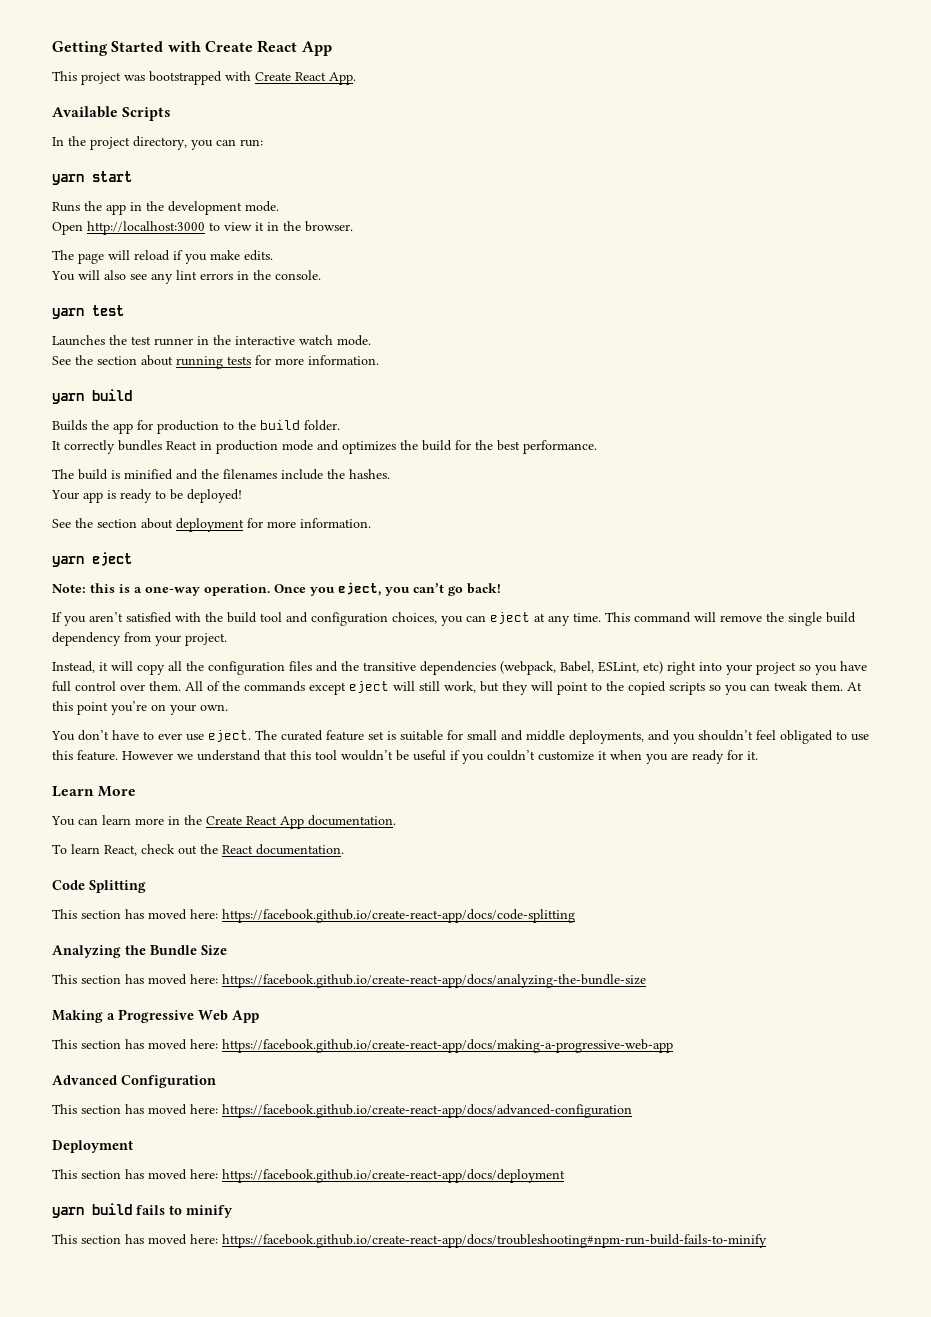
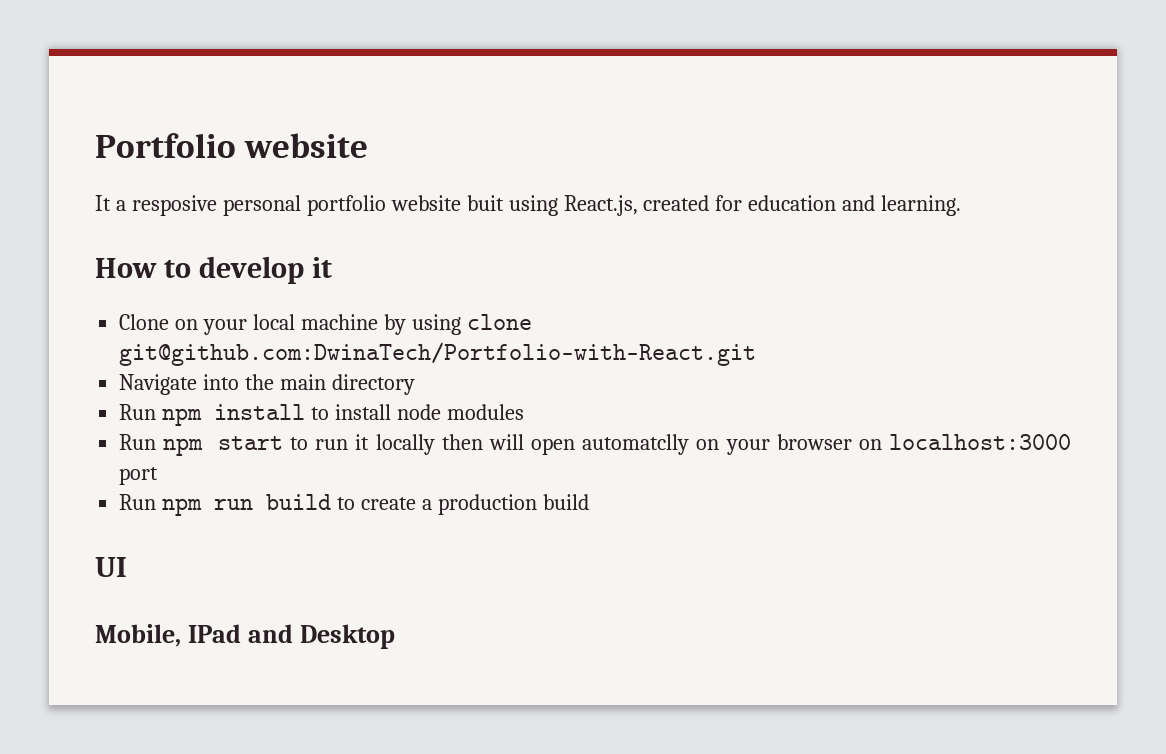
- Getting Started with Create React App
- This project was bootstrapped with Create React App.
- Available Scripts
- In the project directory, you can run:
- yarn start
- Runs the app in the development mode.
- Open http://localhost:3000 to view it in the browser.
- The page will reload if you make edits.
- You will also see any lint errors in the console.
- yarn test
- Launches the test runner in the interactive watch mode.
- See the section about running tests for more information.
- yarn build
- Builds the app for production to the build folder.
- It correctly bundles React in production mode and optimizes the build for the best performance.
- The build is minified and the filenames include the hashes.
- Your app is ready to be deployed!
- See the section about deployment for more information.
- yarn eject
- Note: this is a one-way operation. Once you eject, you can’t go back!
- If you aren’t satisfied with the build tool and configuration choices, you can eject at any time. This command will remove the single build dependency from your project.
- Instead, it will copy all the configuration files and the transitive dependencies (webpack, Babel, ESLint, etc) right into your project so you have full control over them. All of the commands except eject will still work, but they will point to the copied scripts so you can tweak them. At this point you’re on your own.
- You don’t have to ever use eject. The curated feature set is suitable for small and middle deployments, and you shouldn’t feel obligated to use this feature. However we understand that this tool wouldn’t be useful if you couldn’t customize it when you are ready for it.
- Learn More
- You can learn more in the Create React App documentation.
- To learn React, check out the React documentation.
- Code Splitting
- This section has moved here: https://facebook.github.io/create-react-app/docs/code-splitting
- Analyzing the Bundle Size
- This section has moved here: https://facebook.github.io/create-react-app/docs/analyzing-the-bundle-size
- Making a Progressive Web App
- This section has moved here: https://facebook.github.io/create-react-app/docs/making-a-progressive-web-app
- Advanced Configuration
- This section has moved here: https://facebook.github.io/create-react-app/docs/advanced-configuration
- Deployment
- This section has moved here: https://facebook.github.io/create-react-app/docs/deployment
- yarn build fails to minify
- This section has moved here: https://facebook.github.io/create-react-app/docs/troubleshooting#npm-run-build-fails-to-minify
+ Portfolio website
+ It a resposive personal portfolio website buit using React.js, created for education and learning.
+ How to develop it
+ Clone on your local machine by using clone git@github.com:DwinaTech/Portfolio-with-React.git
+ Navigate into the main directory
+ Run npm install to install node modules
+ Run npm start to run it locally then will open automatclly on your browser on localhost:3000 port
+ Run npm run build to create a production build
+ UI
+ Mobile, IPad and Desktop

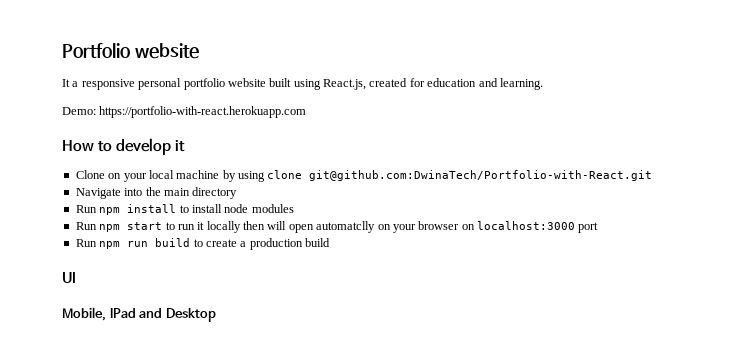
- It a resposive personal portfolio website buit using React.js, created for education and learning.
+ It a responsive personal portfolio website built using React.js, created for education and learning.
+ Demo: https://portfolio-with-react.herokuapp.com

